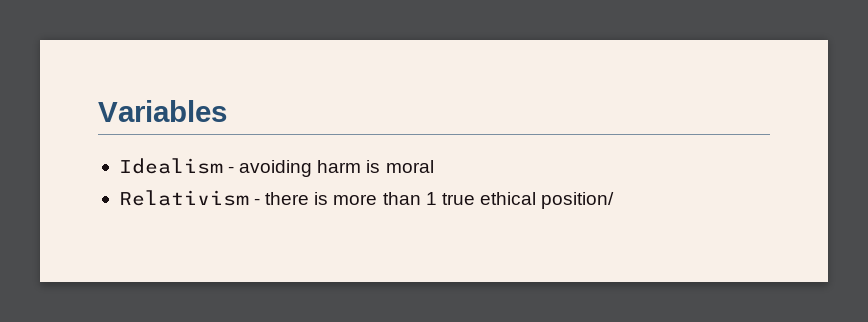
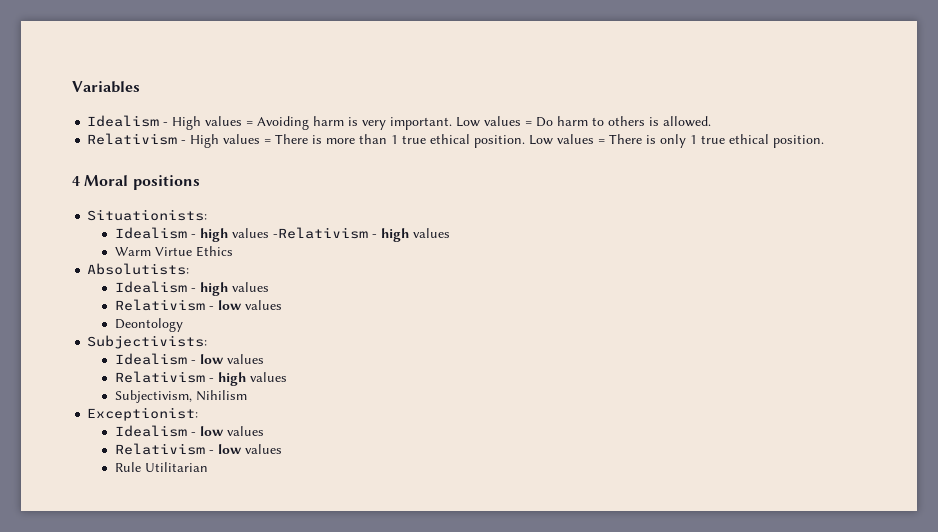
- Idealism - avoiding harm is moral
- Relativism - there is more than 1 true ethical position/
+ Idealism - High values = Avoiding harm is very important. Low values = Do harm to others is allowed.
+ Relativism - High values = There is more than 1 true ethical position. Low values = There is only 1 true ethical position.
+ 4 Moral positions
+ Situationists:
+ Idealism - high values -Relativism - high values
+ Warm Virtue Ethics
+ Absolutists:
+ Idealism - high values
+ Relativism - low values
+ Deontology
+ Subjectivists:
+ Idealism - low values
+ Relativism - high values
+ Subjectivism, Nihilism
+ Exceptionist:
+ Idealism - low values
+ Relativism - low values
+ Rule Utilitarian

